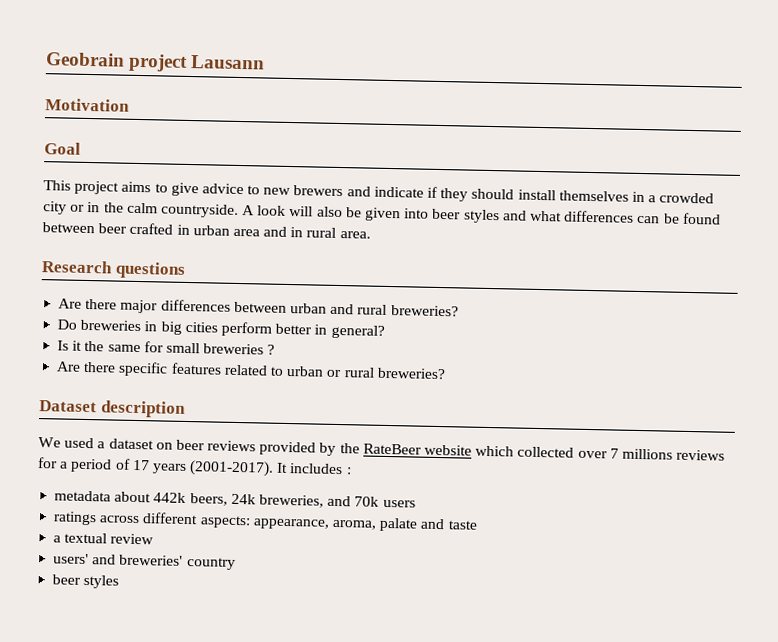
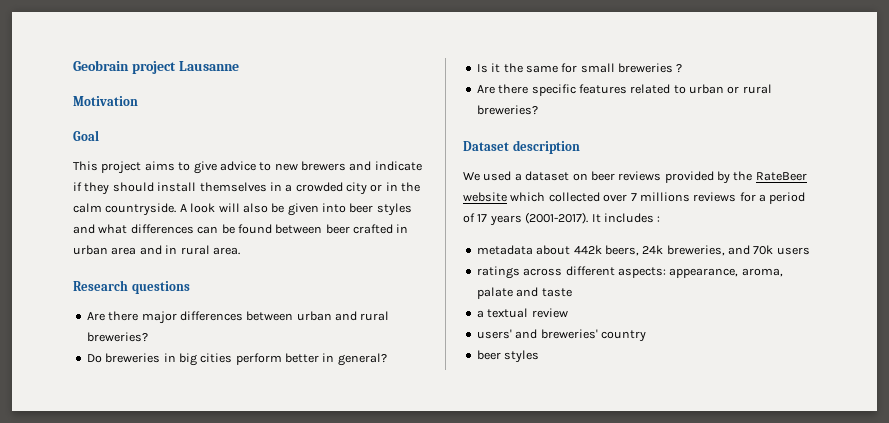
- Geobrain project Lausann
+ Geobrain project Lausanne

